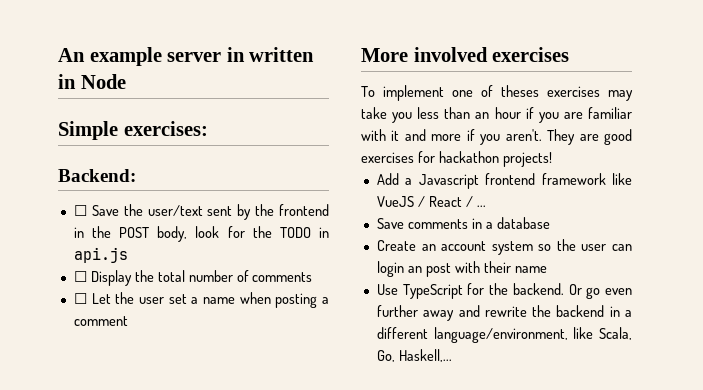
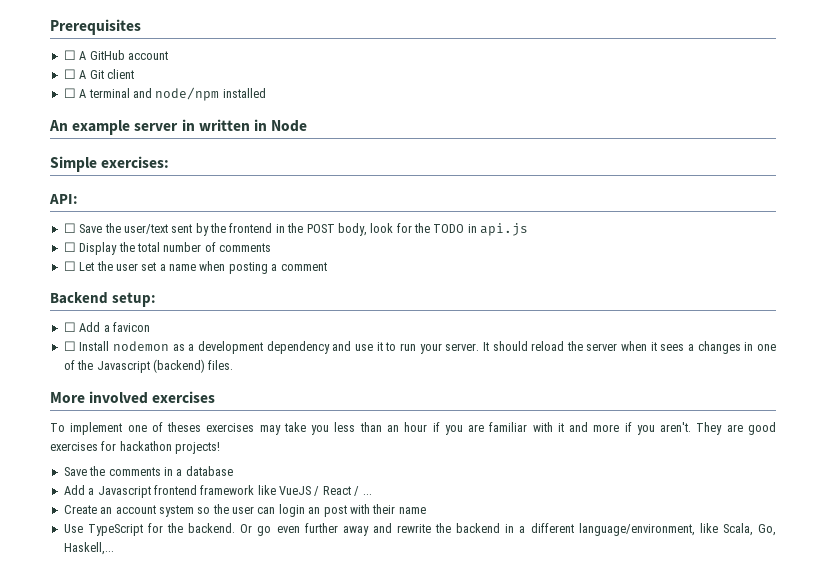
+ Prerequisites
+ ☐ A GitHub account
+ ☐ A Git client
+ ☐ A terminal and node/npm installed
- Backend:
+ API:
+ Backend setup:
+ ☐ Add a favicon
+ ☐ Install nodemon as a development dependency and use it to run your server. It should reload the server when it sees a changes in one of the Javascript (backend) files.
+ Save the comments in a database
- Save comments in a database

